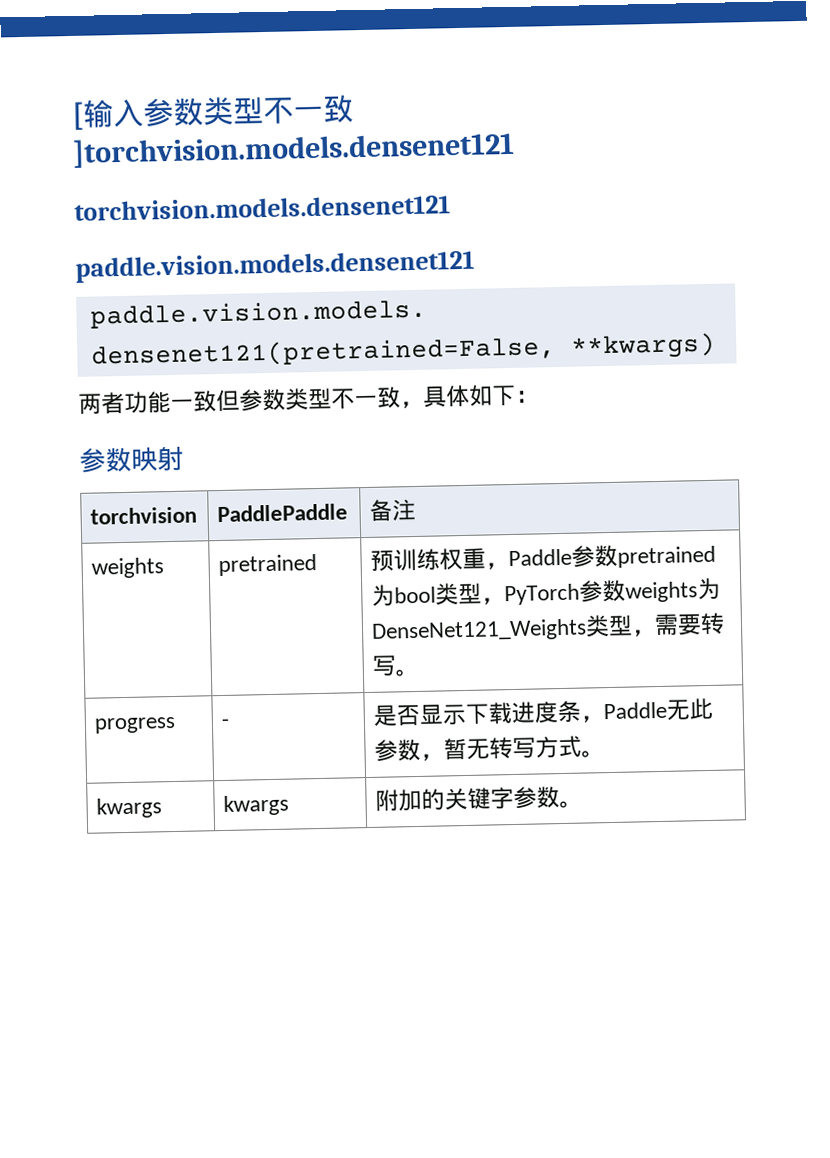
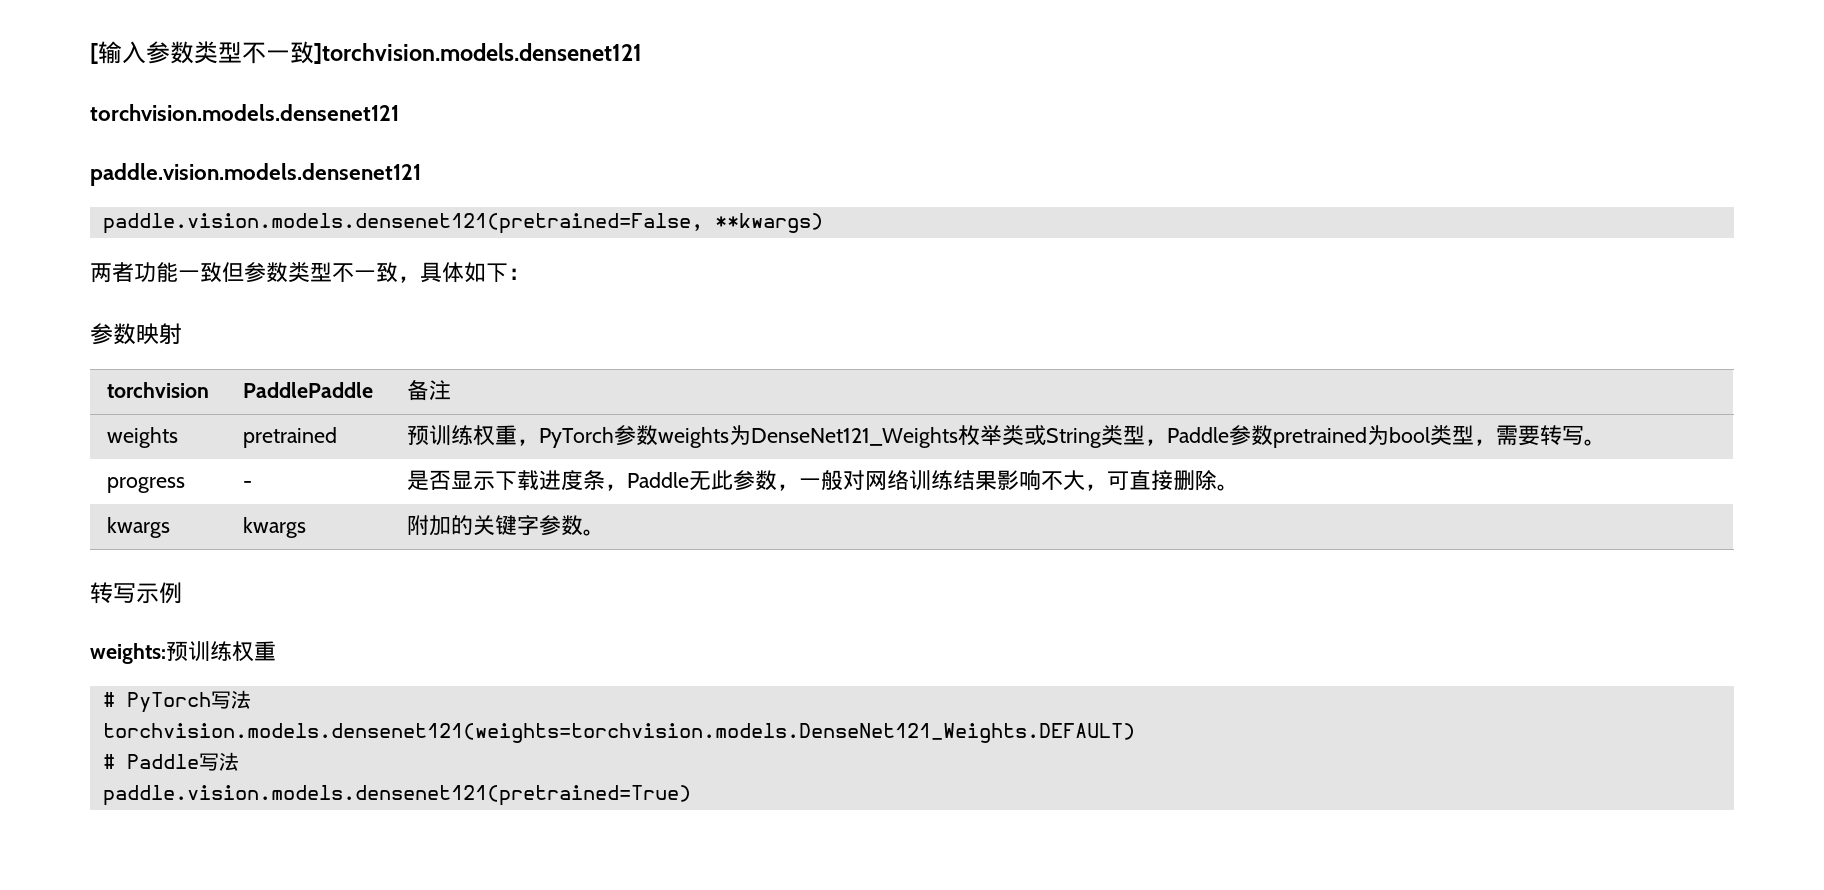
- weights | pretrained | 预训练权重，Paddle参数pretrained为bool类型，PyTorch参数weights为DenseNet121_Weights类型，需要转写。
+ weights | pretrained | 预训练权重，PyTorch参数weights为DenseNet121_Weights枚举类或String类型，Paddle参数pretrained为bool类型，需要转写。
- progress | - | 是否显示下载进度条，Paddle无此参数，暂无转写方式。
+ progress | - | 是否显示下载进度条，Paddle无此参数，一般对网络训练结果影响不大，可直接删除。
+ 转写示例
+ weights:预训练权重
+ # PyTorch写法
+ torchvision.models.densenet121(weights=torchvision.models.DenseNet121_Weights.DEFAULT)
+ # Paddle写法
+ paddle.vision.models.densenet121(pretrained=True)

